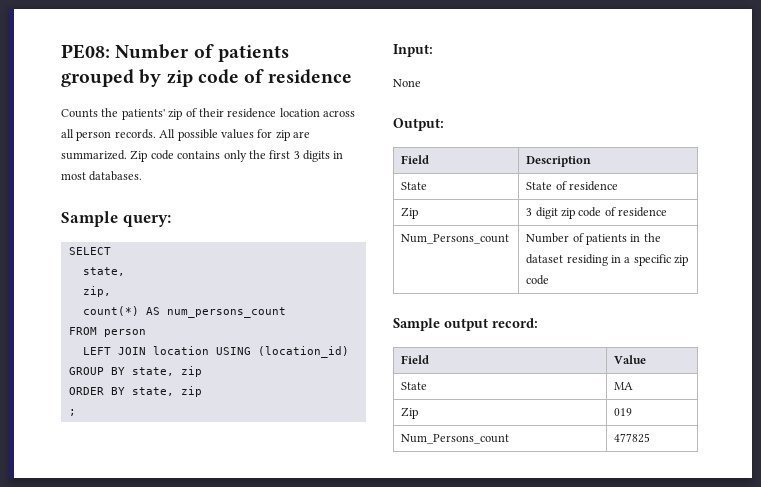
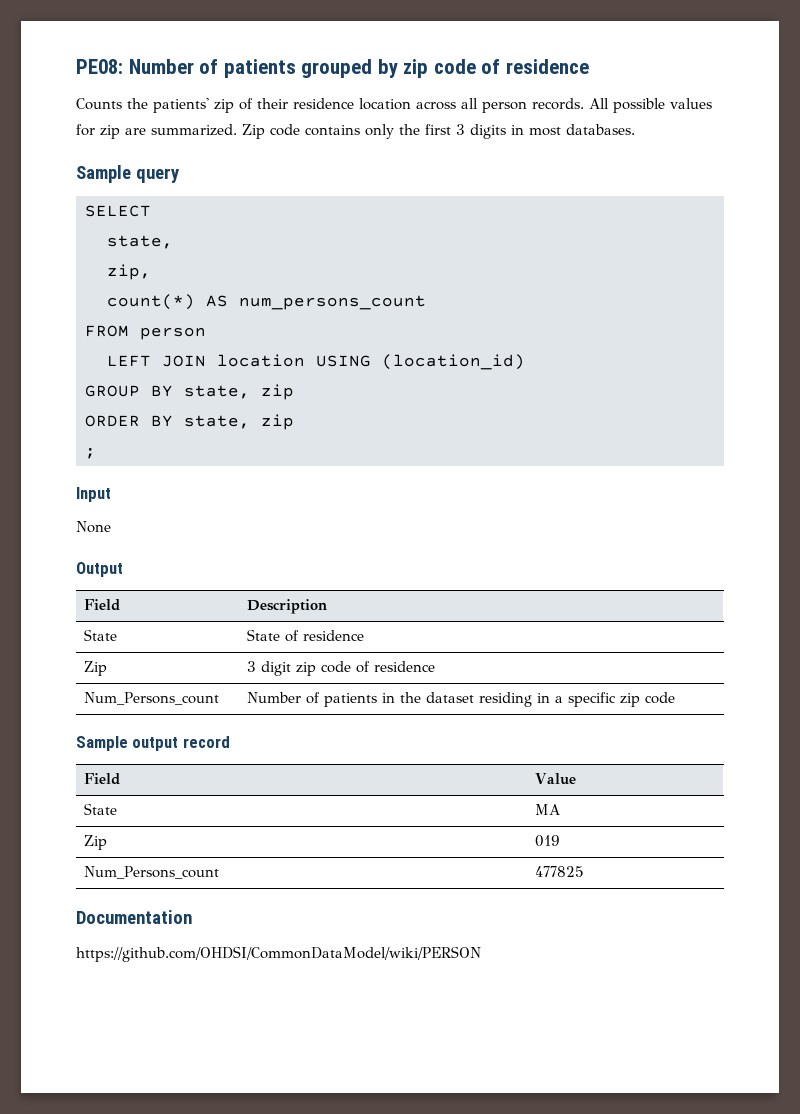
- Sample query:
+ Sample query
- Input:
+ Input
- Output:
+ Output
- Sample output record:
+ Sample output record
+ Documentation
+ https://github.com/OHDSI/CommonDataModel/wiki/PERSON

